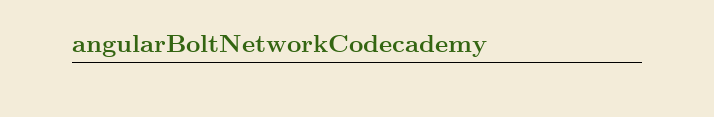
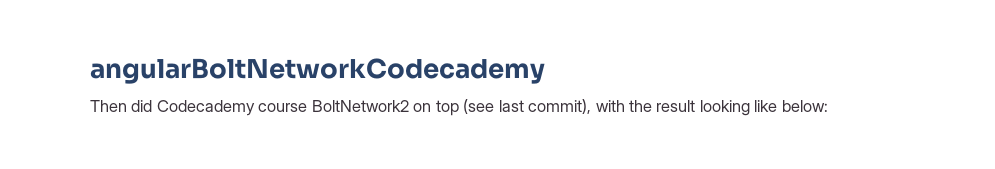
+ Then did Codecademy course BoltNetwork2 on top (see last commit), with the result looking like below:

